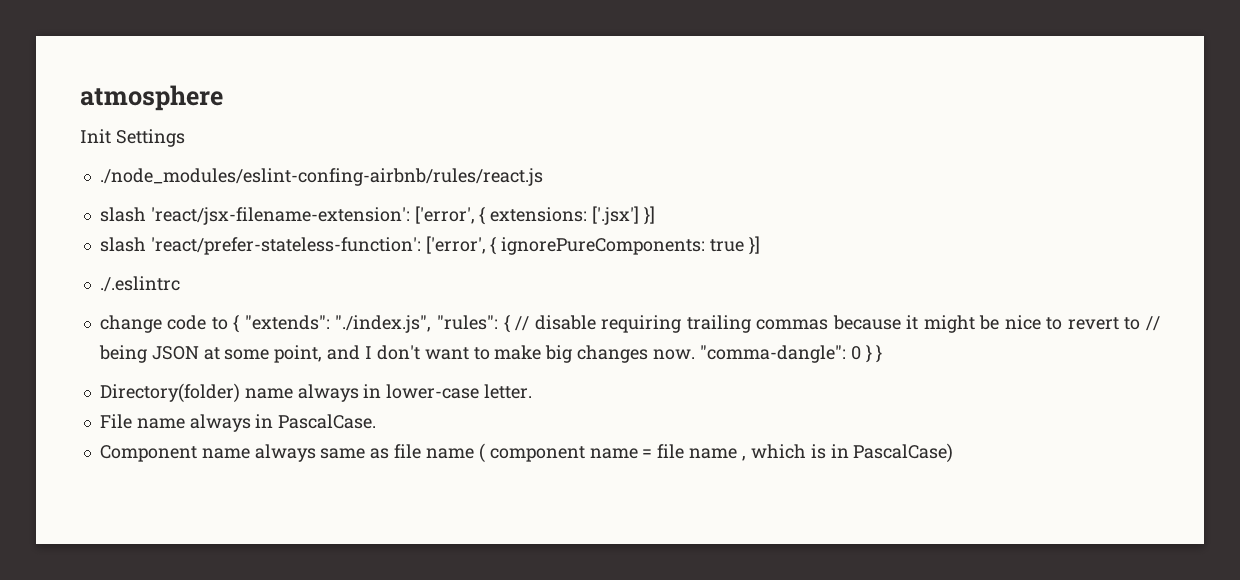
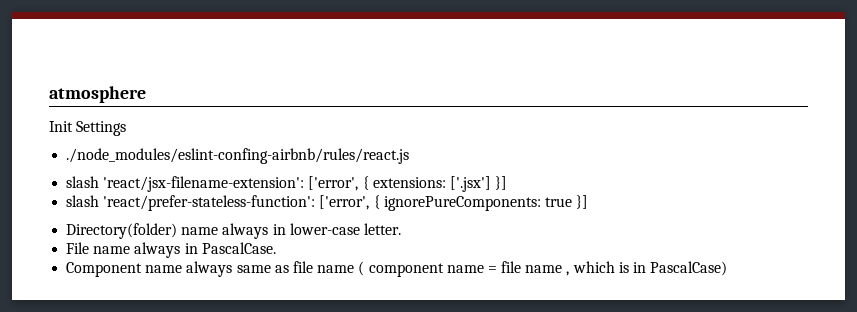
- ./.eslintrc
- change code to { "extends": "./index.js", "rules": { // disable requiring trailing commas because it might be nice to revert to // being JSON at some point, and I don't want to make big changes now. "comma-dangle": 0 } }

